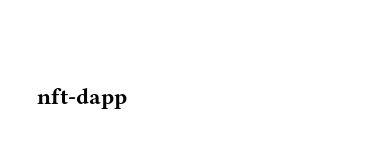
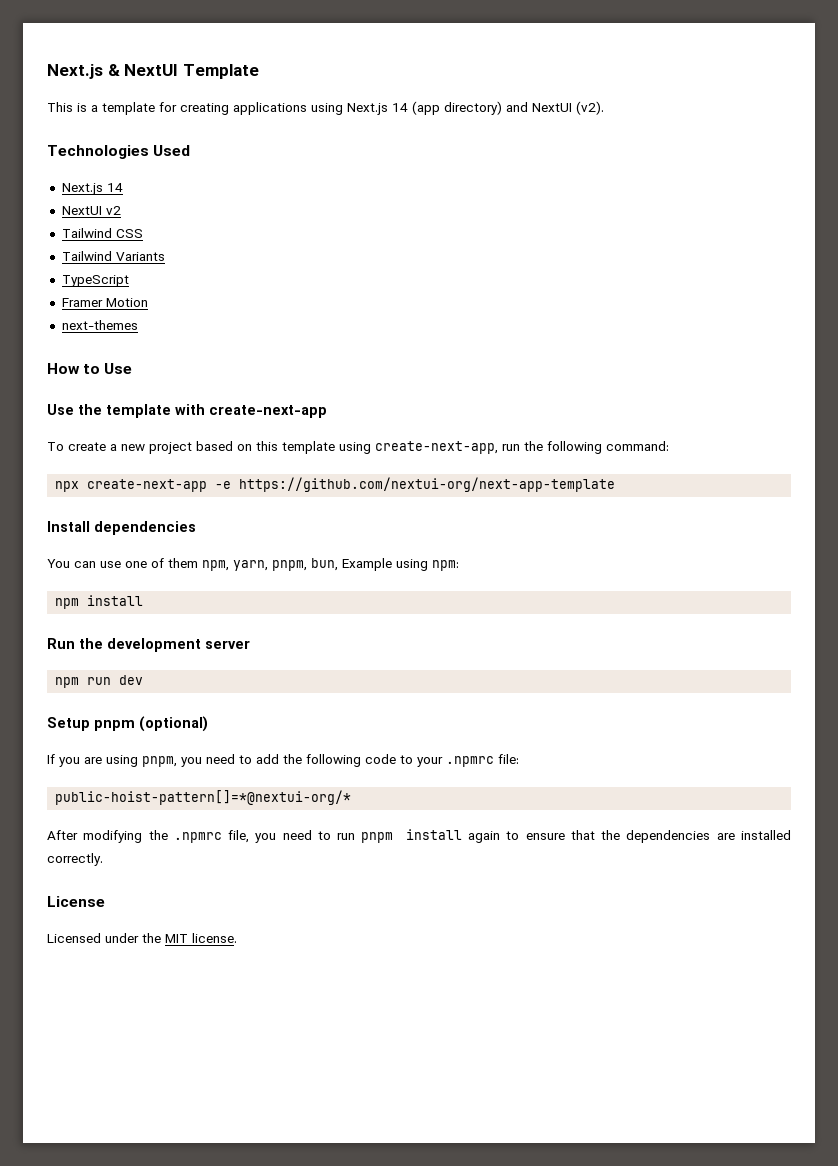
- nft-dapp
+ Next.js & NextUI Template
+ This is a template for creating applications using Next.js 14 (app directory) and NextUI (v2).
+ Technologies Used
+ Next.js 14
+ NextUI v2
+ Tailwind CSS
+ Tailwind Variants
+ TypeScript
+ Framer Motion
+ next-themes
+ How to Use
+ Use the template with create-next-app
+ To create a new project based on this template using create-next-app, run the following command:
+ npx create-next-app -e https://github.com/nextui-org/next-app-template
+ Install dependencies
+ You can use one of them npm, yarn, pnpm, bun, Example using npm:
+ npm install
+ Run the development server
+ npm run dev
+ Setup pnpm (optional)
+ If you are using pnpm, you need to add the following code to your .npmrc file:
+ public-hoist-pattern[]=*@nextui-org/*
+ After modifying the .npmrc file, you need to run pnpm install again to ensure that the dependencies are installed correctly.
+ License
+ Licensed under the MIT license.

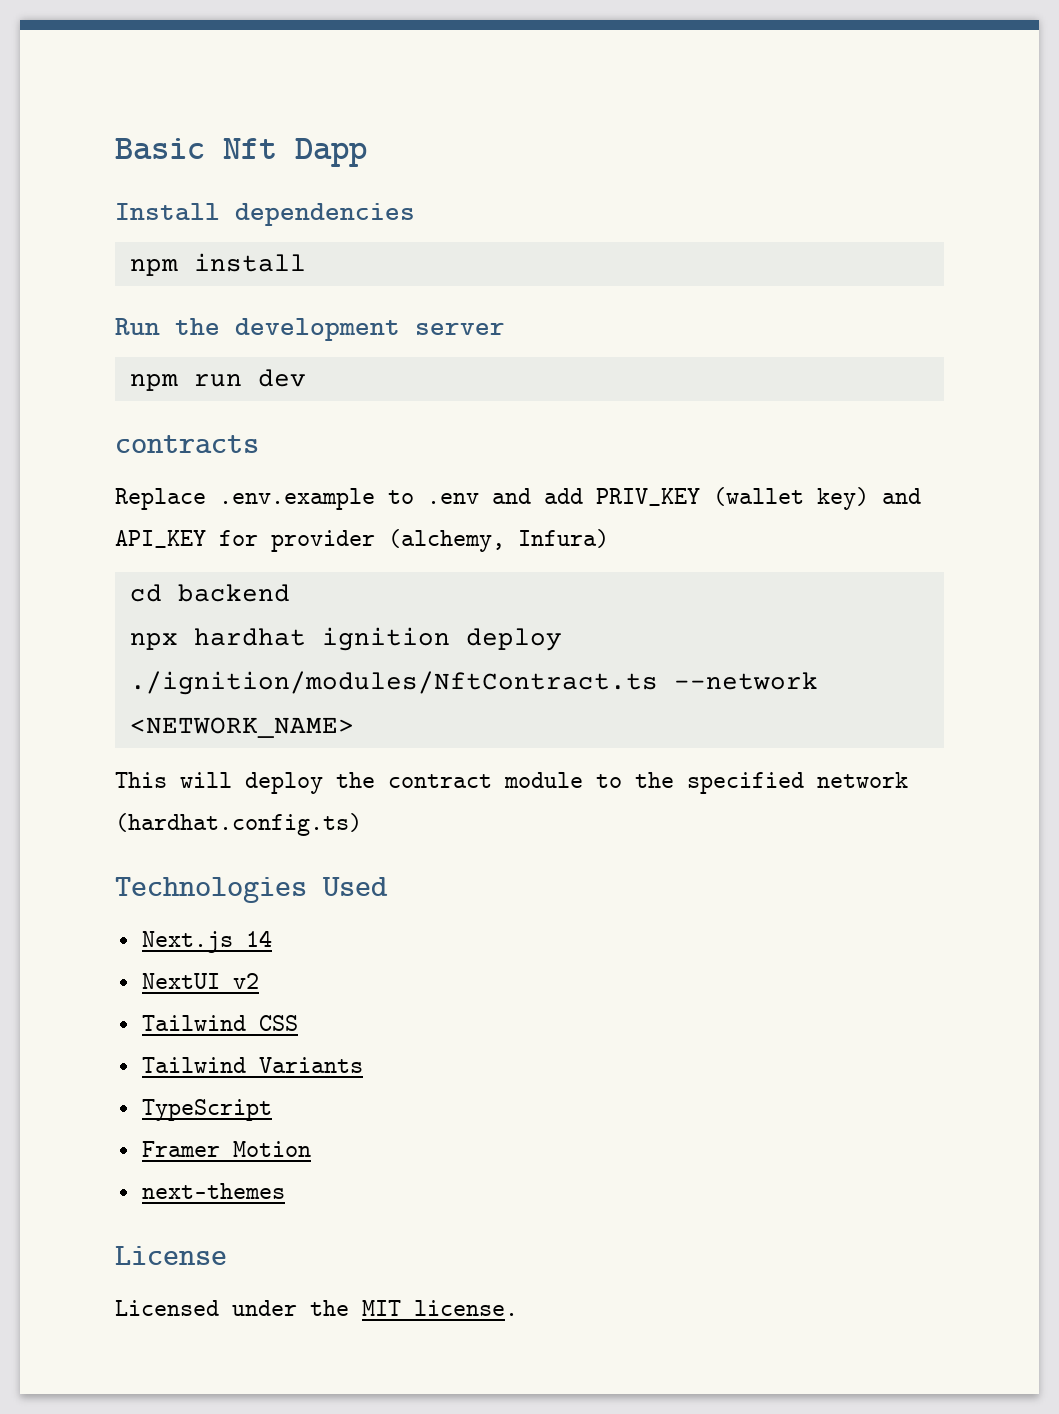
- Next.js & NextUI Template
- This is a template for creating applications using Next.js 14 (app directory) and NextUI (v2).
+ Basic Nft Dapp
+ Install dependencies
+ npm install
+ Run the development server
+ npm run dev
+ contracts
+ Replace .env.example to .env and add PRIV_KEY (wallet key) and API_KEY for provider (alchemy, Infura)
+ cd backend
+ npx hardhat ignition deploy ./ignition/modules/NftContract.ts --network <NETWORK_NAME>
+ This will deploy the contract module to the specified network (hardhat.config.ts)
- How to Use
- Use the template with create-next-app
- To create a new project based on this template using create-next-app, run the following command:
- npx create-next-app -e https://github.com/nextui-org/next-app-template
- Install dependencies
- You can use one of them npm, yarn, pnpm, bun, Example using npm:
- npm install
- Run the development server
- npm run dev
- Setup pnpm (optional)
- If you are using pnpm, you need to add the following code to your .npmrc file:
- public-hoist-pattern[]=*@nextui-org/*
- After modifying the .npmrc file, you need to run pnpm install again to ensure that the dependencies are installed correctly.

